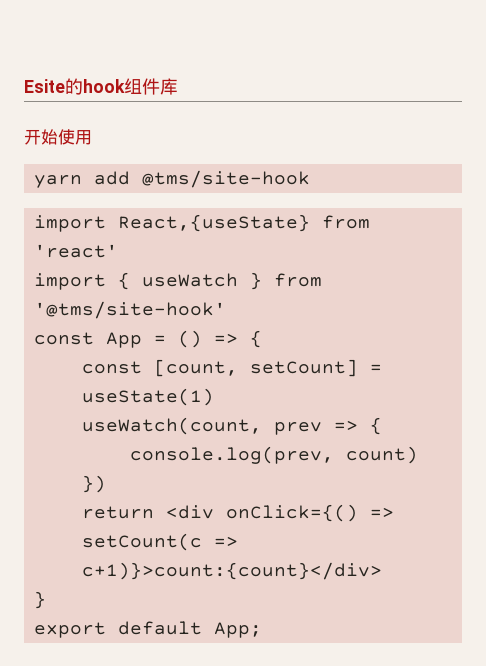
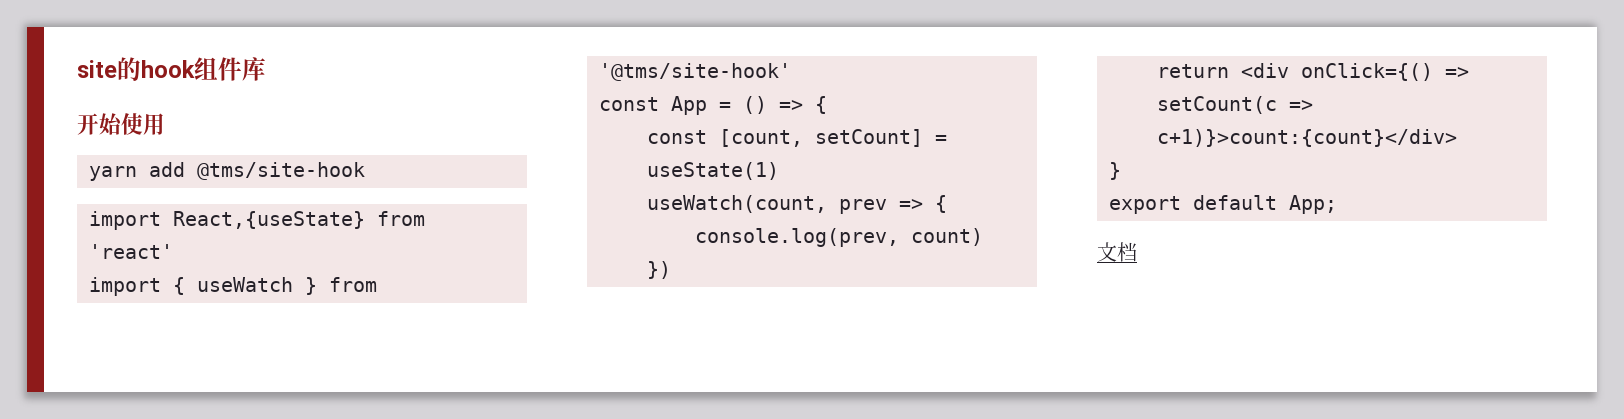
- Esite的hook组件库
+ site的hook组件库
+ 文档

